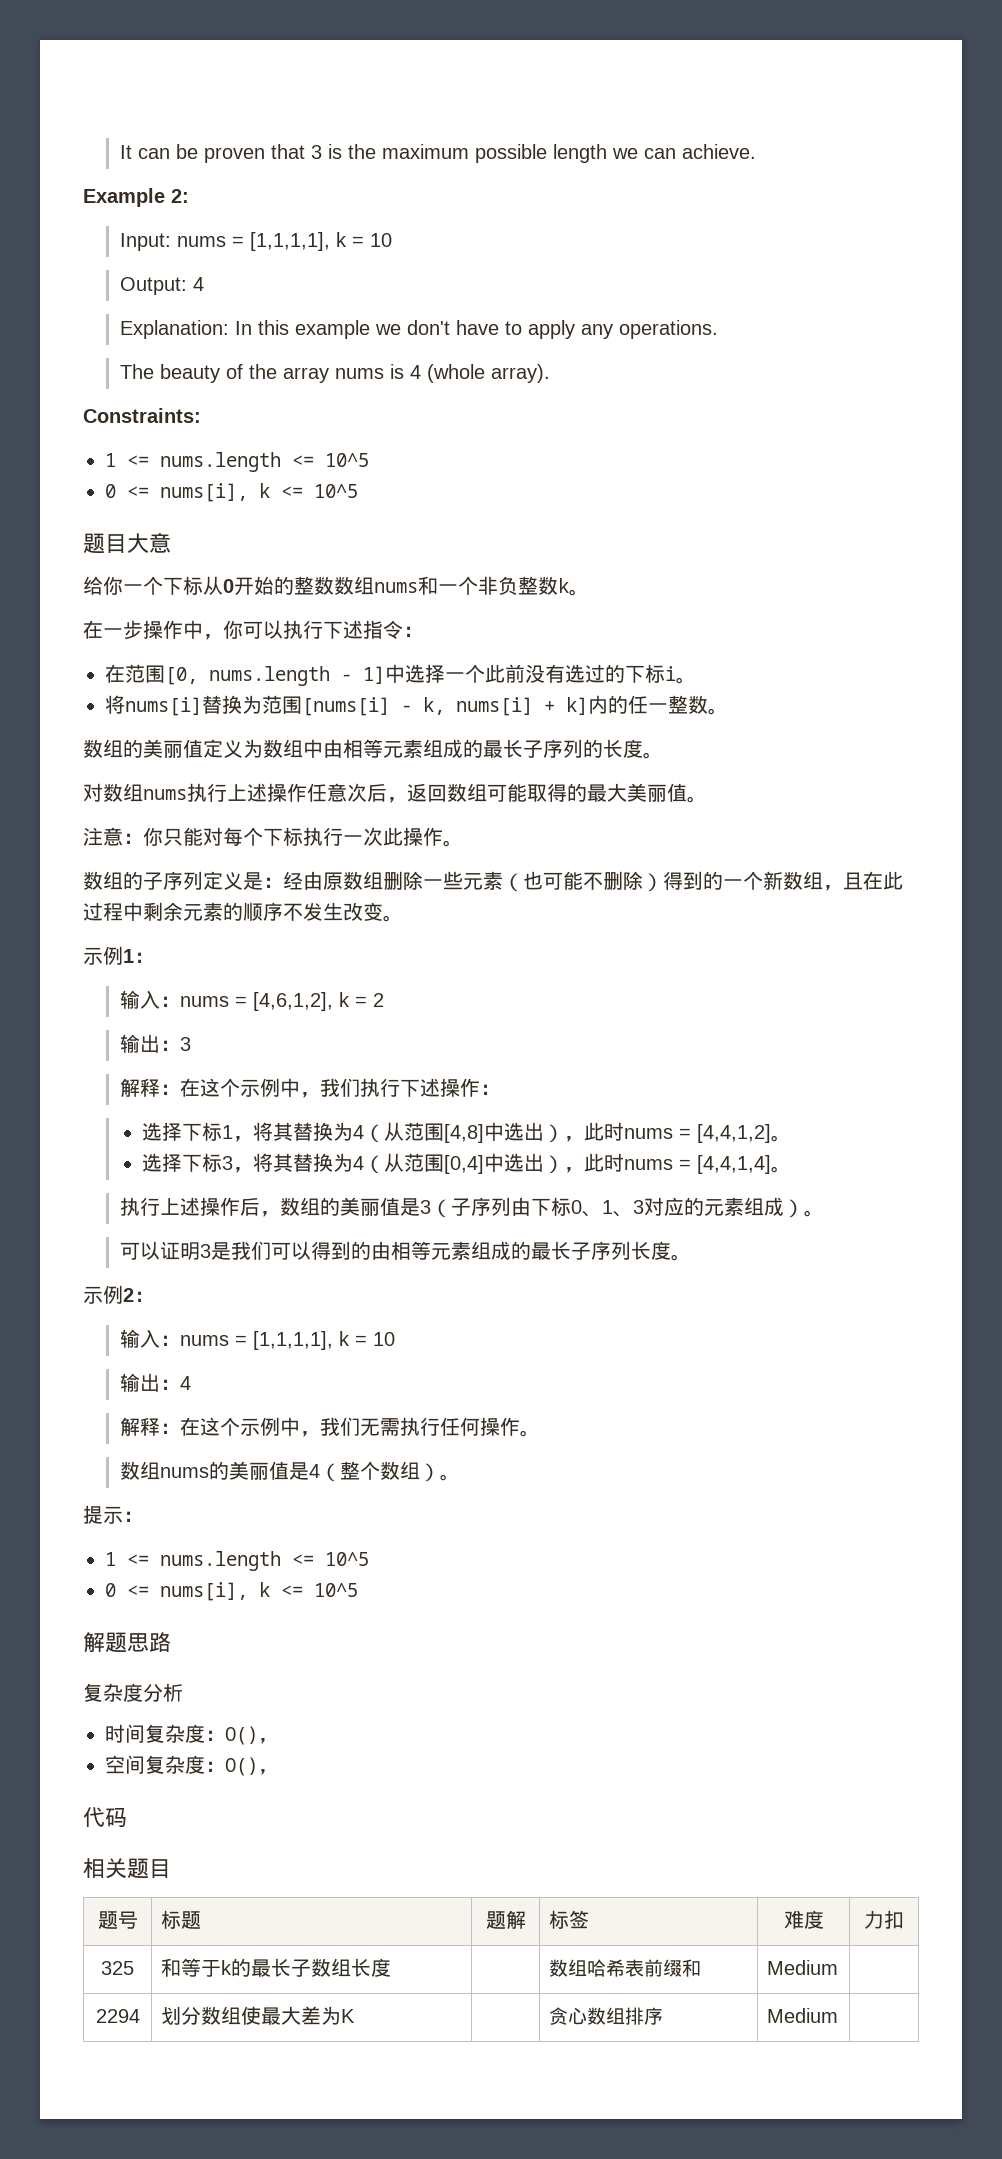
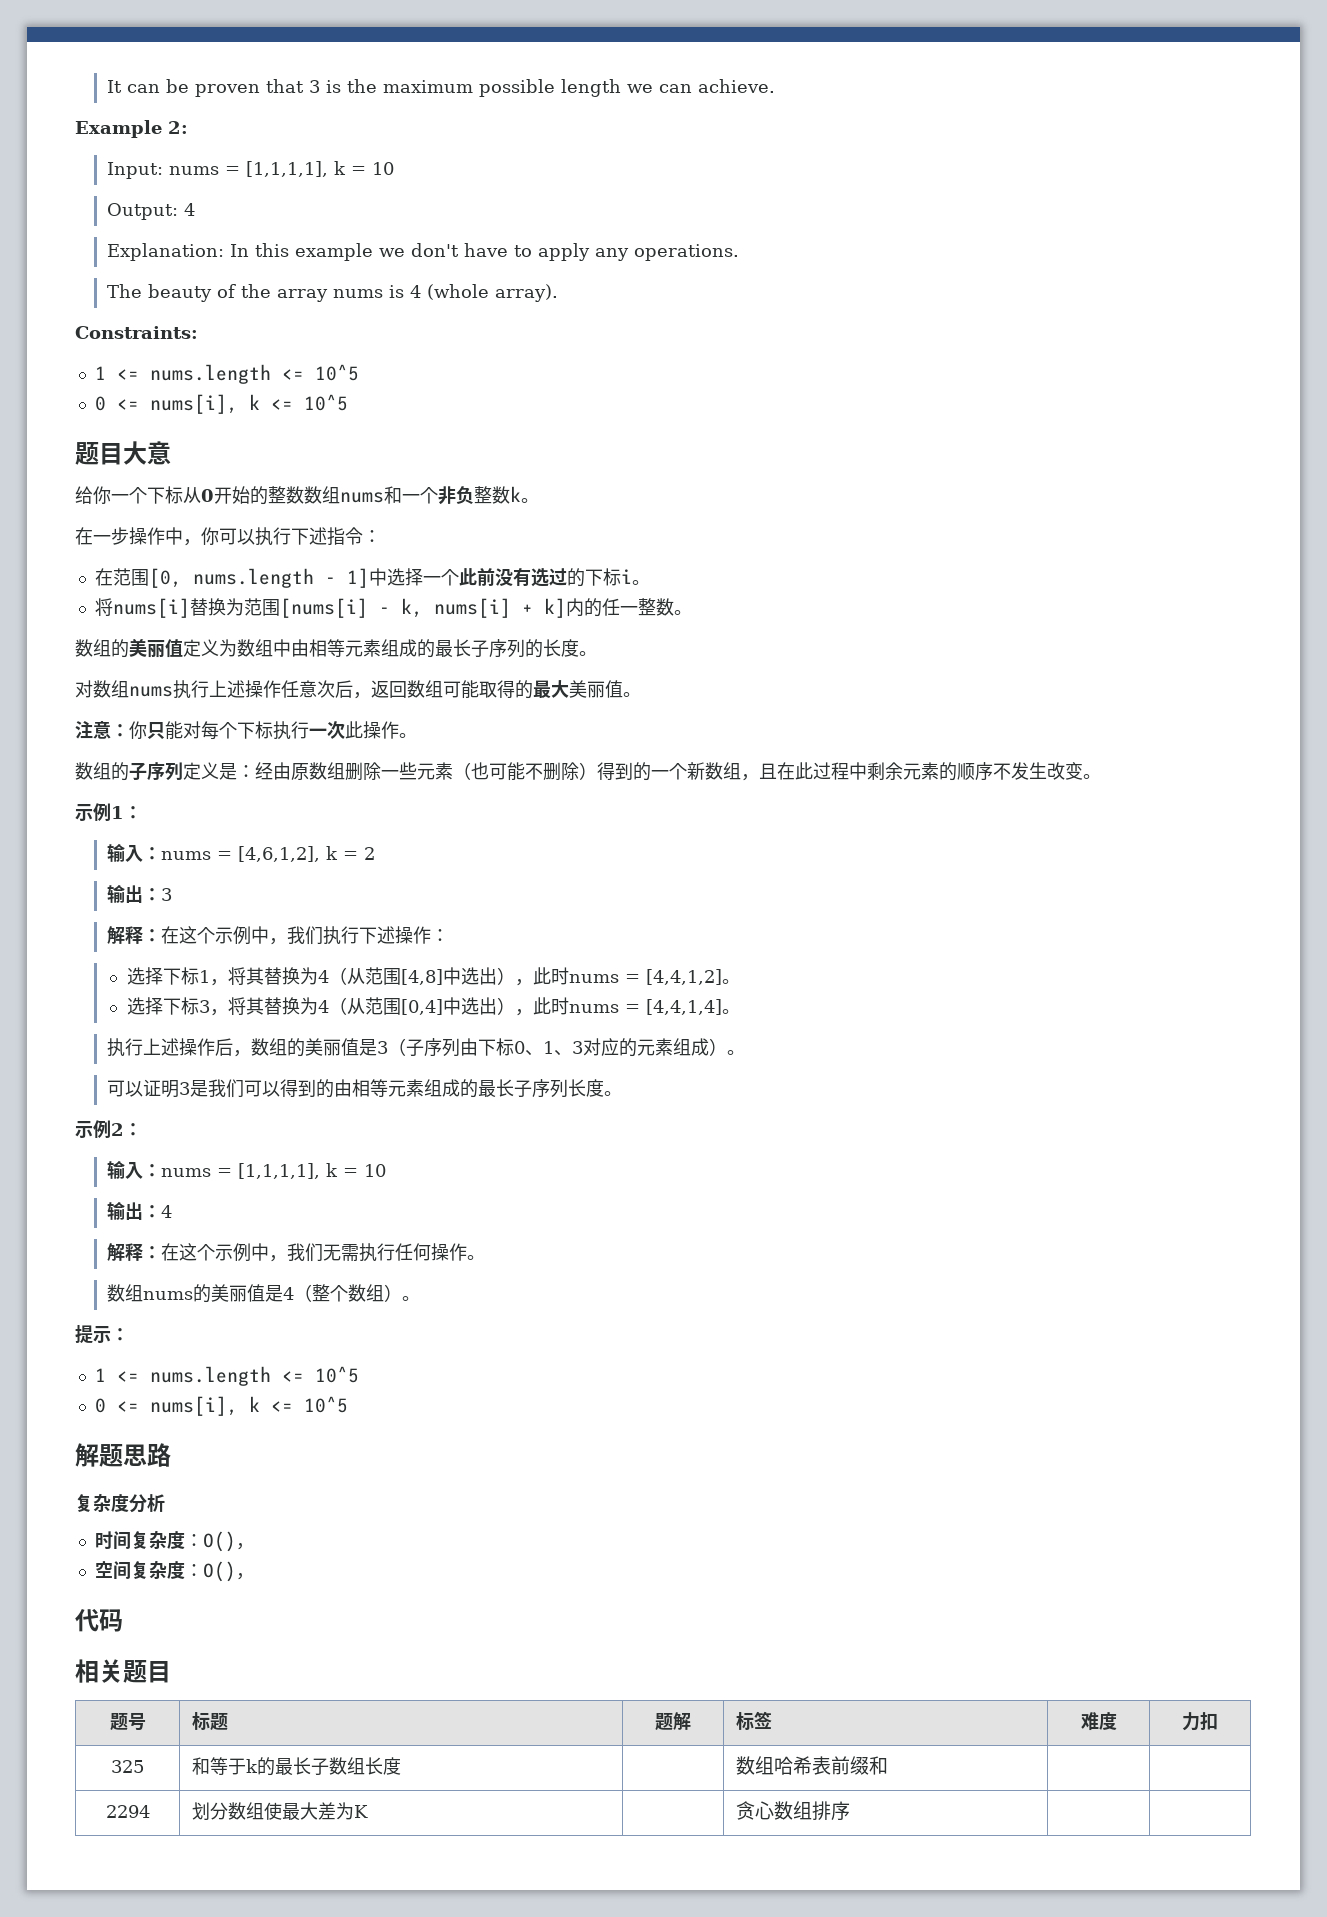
- 325 | 和等于k的最长子数组长度 | | 数组哈希表前缀和 | Medium |
+ 325 | 和等于k的最长子数组长度 | | 数组哈希表前缀和 | |
- 2294 | 划分数组使最大差为K | | 贪心数组排序 | Medium |
+ 2294 | 划分数组使最大差为K | | 贪心数组排序 | |

